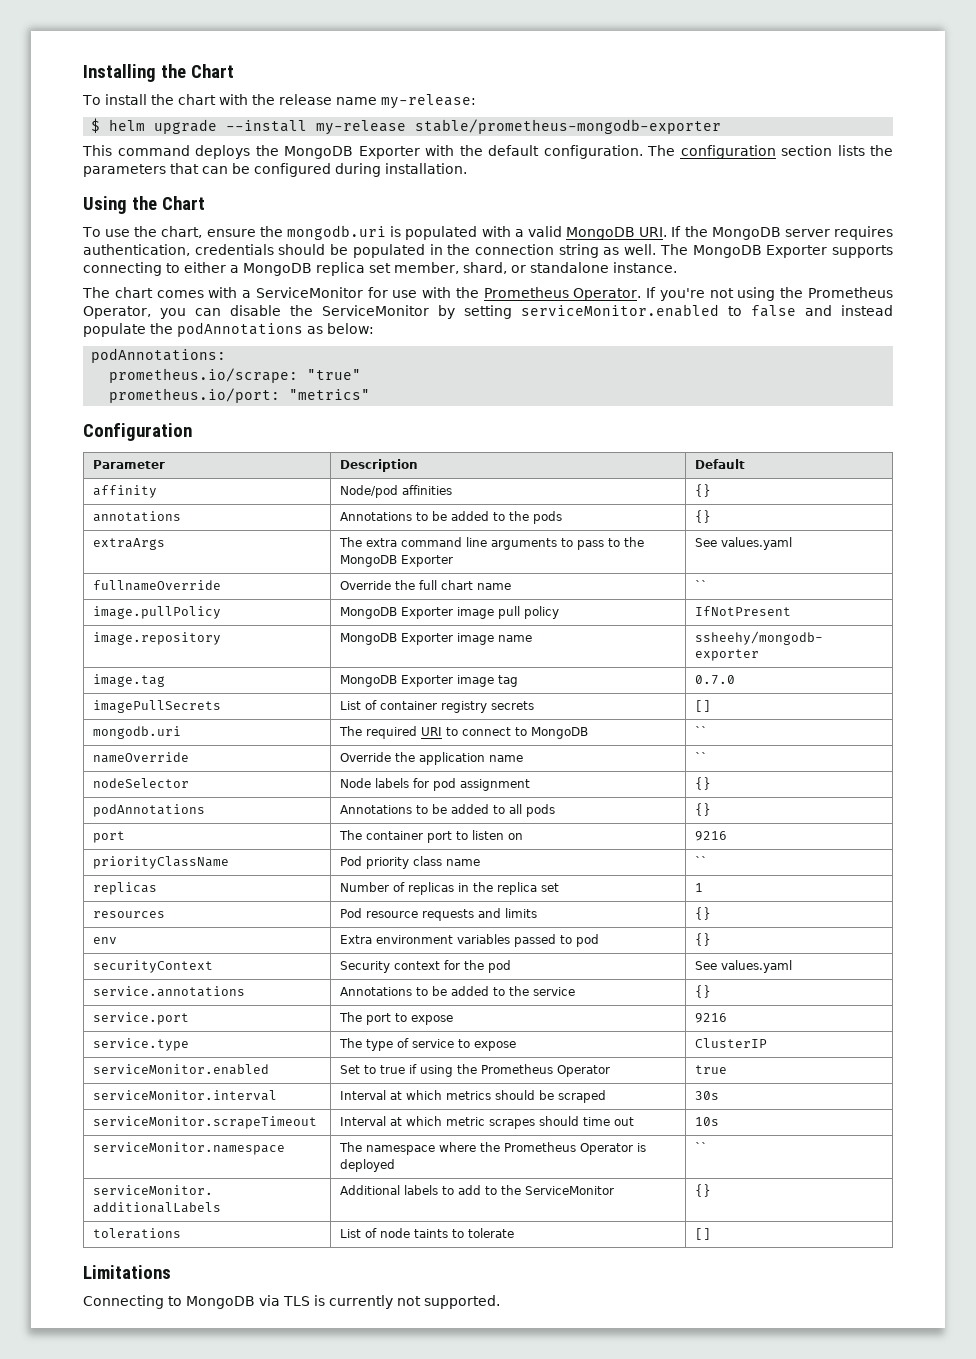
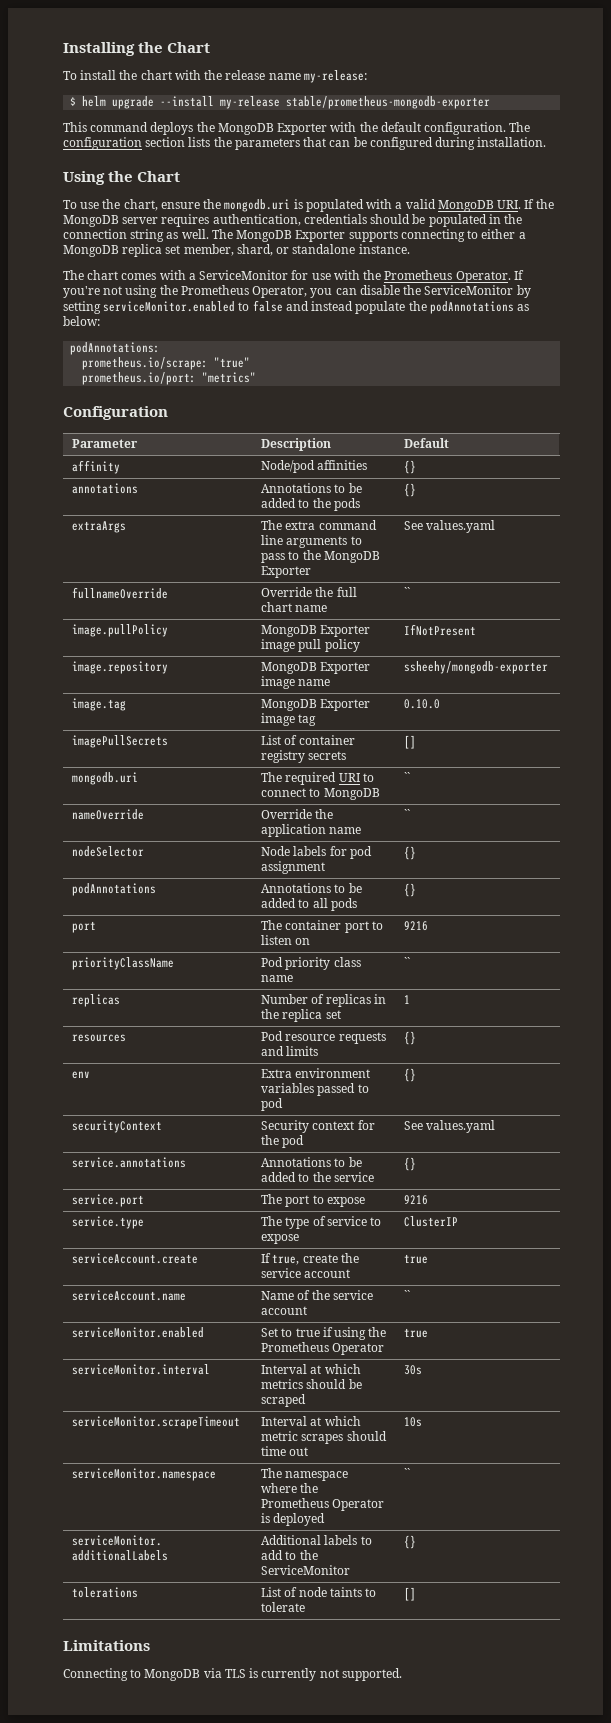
- image.tag | MongoDB Exporter image tag | 0.7.0
+ image.tag | MongoDB Exporter image tag | 0.10.0
+ serviceAccount.create | If true, create the service account | true
+ serviceAccount.name | Name of the service account | ``

